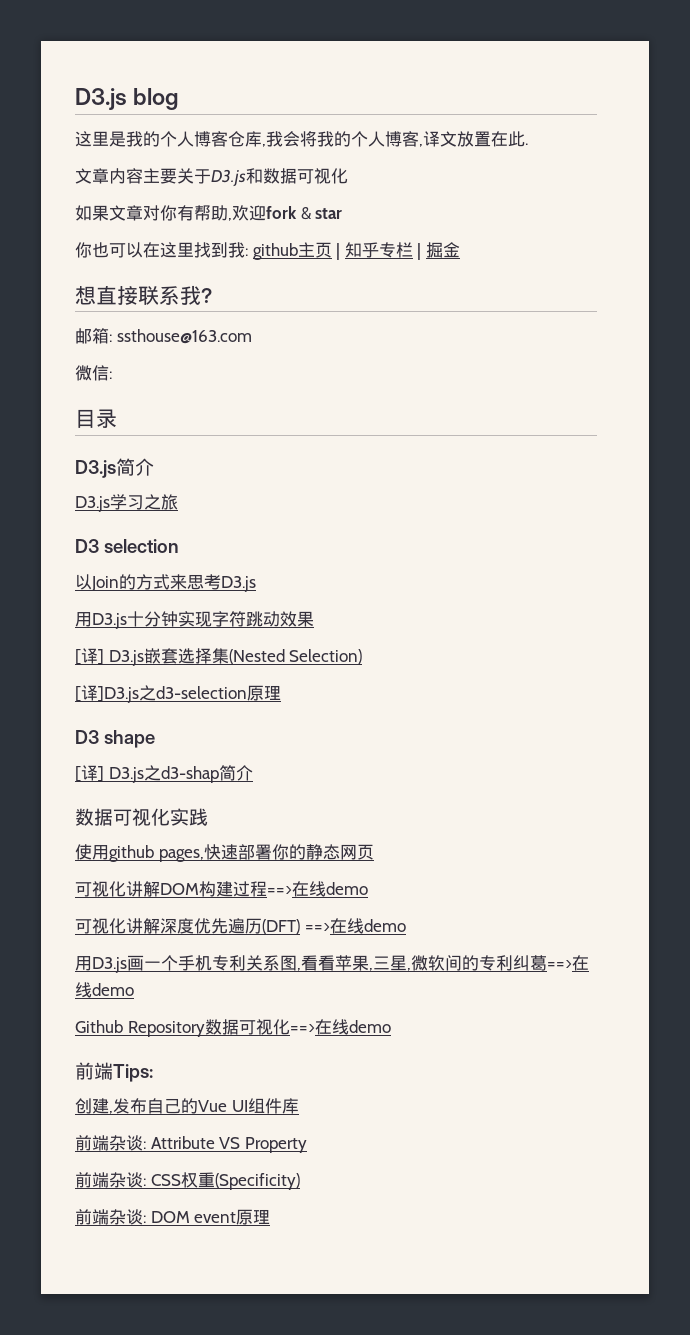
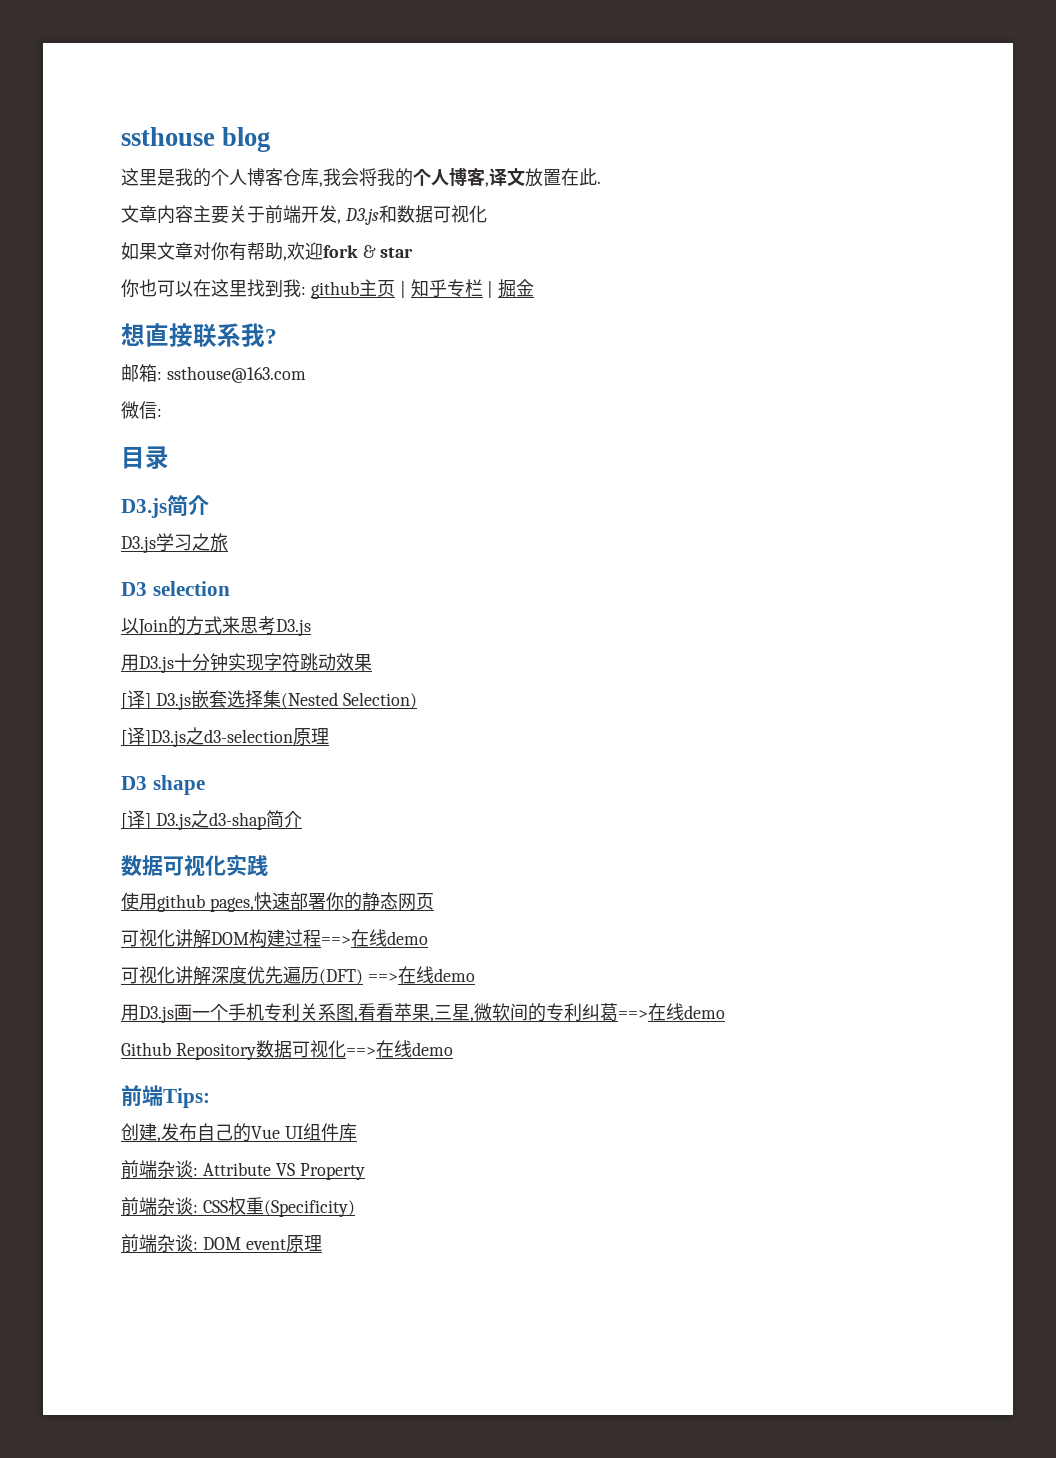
- D3.js blog
+ ssthouse blog
- 文章内容主要关于D3.js和数据可视化
+ 文章内容主要关于前端开发, D3.js和数据可视化

